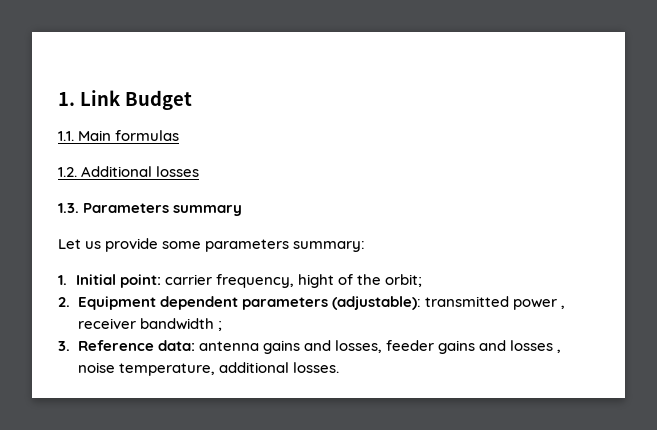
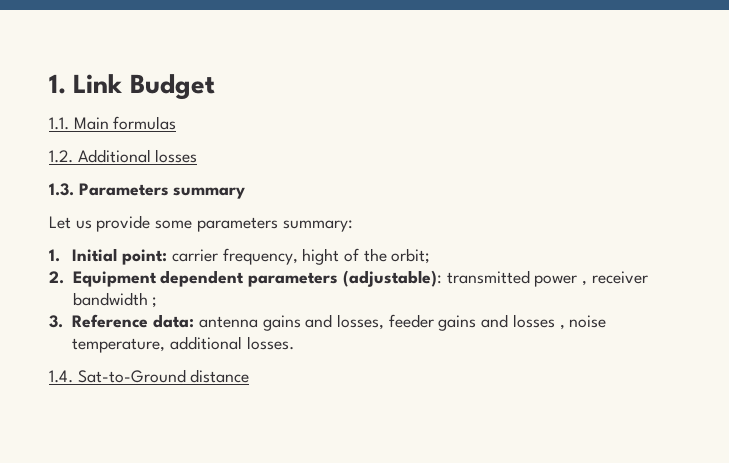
+ 1.4. Sat-to-Ground distance

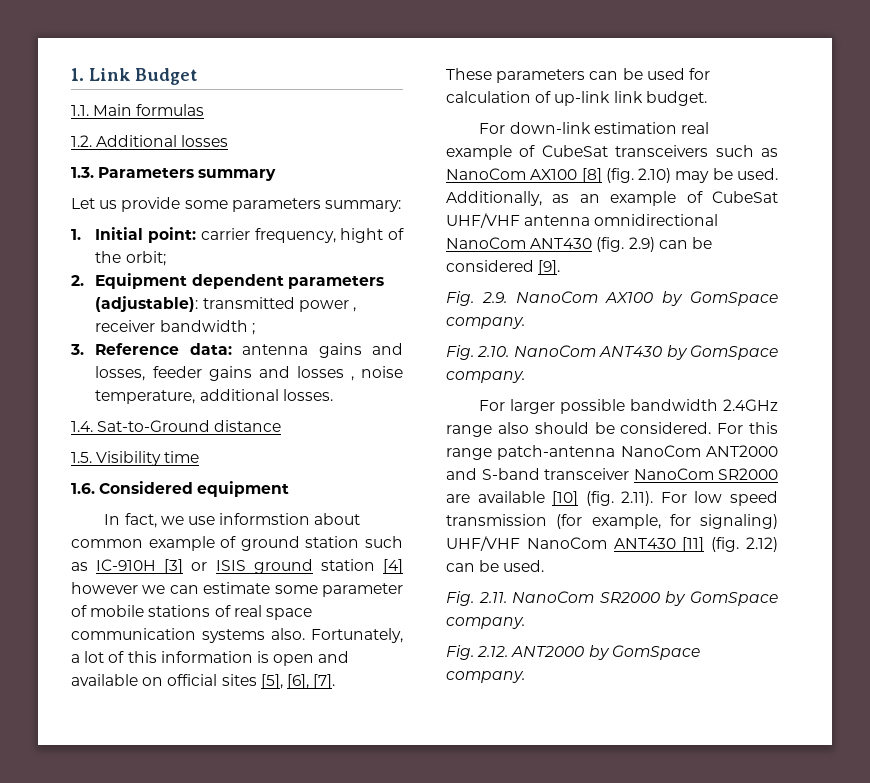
+ 1.5. Visibility time
+ 1.6. Considered equipment
+ In fact, we use informstion about common example of ground station such as IC-910H [3] or ISIS ground station [4] however we can estimate some parameter of mobile stations of real space communication systems also. Fortunately, a lot of this information is open and available on official sites [5], [6], [7].
+ These parameters can be used for calculation of up-link link budget.
+ For down-link estimation real example of CubeSat transceivers such as NanoCom AX100 [8] (fig. 2.10) may be used. Additionally, as an example of CubeSat UHF/VHF antenna omnidirectional NanoCom ANT430 (fig. 2.9) can be considered [9].
+ Fig. 2.9. NanoCom AX100 by GomSpace company.
+ Fig. 2.10. NanoCom ANT430 by GomSpace company.
+ For larger possible bandwidth 2.4GHz range also should be considered. For this range patch-antenna NanoCom ANT2000 and S-band transceiver NanoCom SR2000 are available [10] (fig. 2.11). For low speed transmission (for example, for signaling) UHF/VHF NanoCom ANT430 [11] (fig. 2.12) can be used.
+ Fig. 2.11. NanoCom SR2000 by GomSpace company.
+ Fig. 2.12. ANT2000 by GomSpace company.

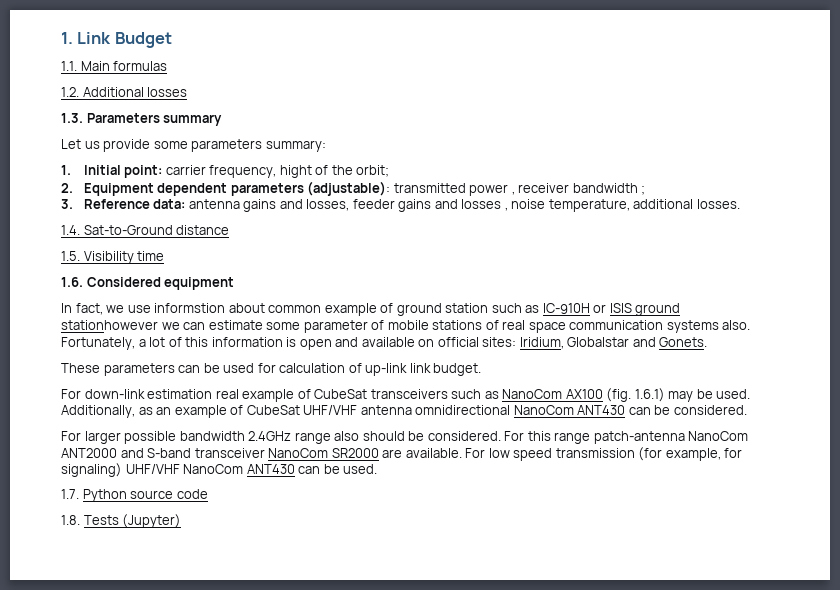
- In fact, we use informstion about common example of ground station such as IC-910H [3] or ISIS ground station [4] however we can estimate some parameter of mobile stations of real space communication systems also.
+ In fact, we use informstion about common example of ground station such as IC-910H or ISIS ground stationhowever we can estimate some parameter of mobile stations of real space communication systems also.
- Fortunately, a lot of this information is open and available on official sites [5], [6], [7].
+ Fortunately, a lot of this information is open and available on official sites: Iridium, Globalstar and Gonets.
- For down-link estimation real example of CubeSat transceivers such as NanoCom AX100 [8] (fig. 2.10) may be used.
+ For down-link estimation real example of CubeSat transceivers such as NanoCom AX100 (fig. 1.6.1) may be used.
- Additionally, as an example of CubeSat UHF/VHF antenna omnidirectional NanoCom ANT430 (fig. 2.9) can be considered [9].
- Fig. 2.9. NanoCom AX100 by GomSpace company.
- Fig. 2.10. NanoCom ANT430 by GomSpace company.
+ Additionally, as an example of CubeSat UHF/VHF antenna omnidirectional NanoCom ANT430 can be considered.
- For this range patch-antenna NanoCom ANT2000 and S-band transceiver NanoCom SR2000 are available [10] (fig. 2.11). For low speed transmission (for example, for signaling) UHF/VHF NanoCom ANT430 [11] (fig. 2.12) can be used.
+ For this range patch-antenna NanoCom ANT2000 and S-band transceiver NanoCom SR2000 are available. For low speed transmission (for example, for signaling) UHF/VHF NanoCom ANT430 can be used.
- Fig. 2.11. NanoCom SR2000 by GomSpace company.
- Fig. 2.12. ANT2000 by GomSpace company.
+ 1.7. Python source code
+ 1.8. Tests (Jupyter)

